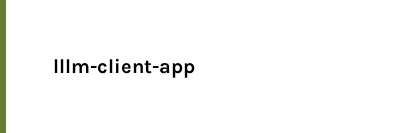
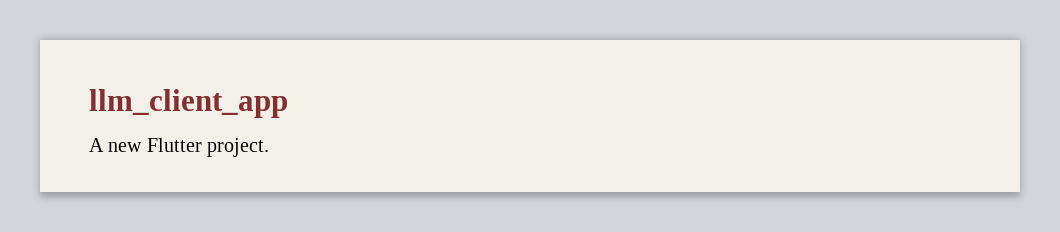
- lllm-client-app
+ llm_client_app
+ A new Flutter project.

